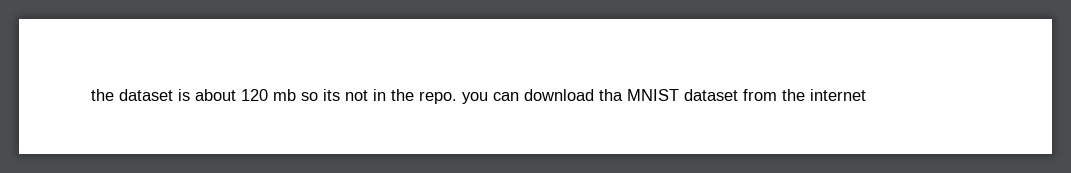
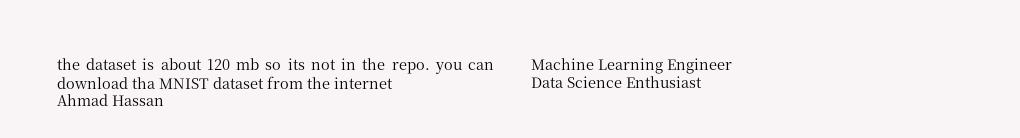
+ Ahmad Hassan
+ Machine Learning Engineer
+ Data Science Enthusiast

